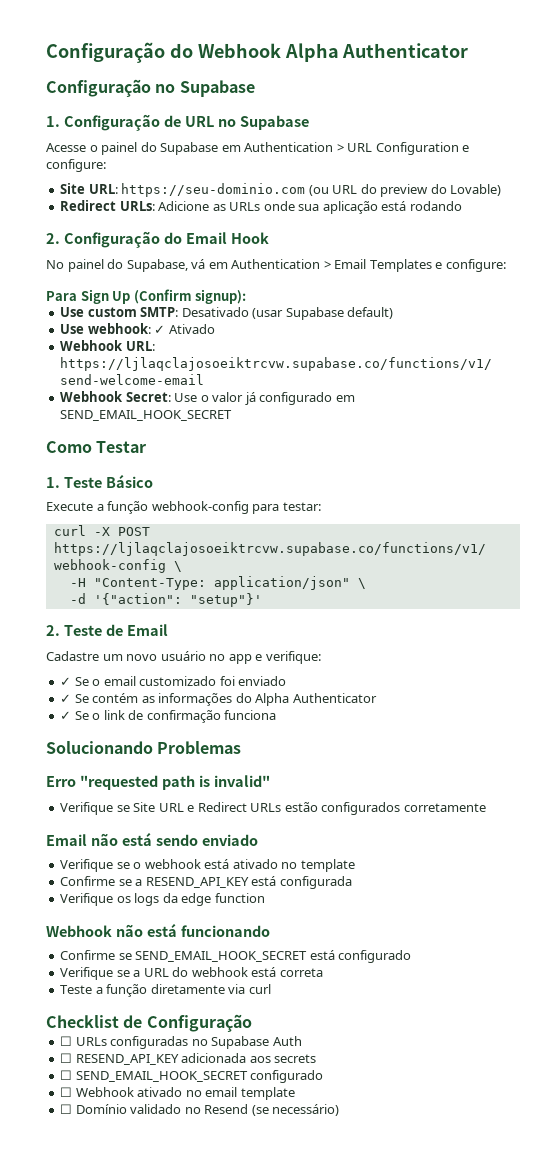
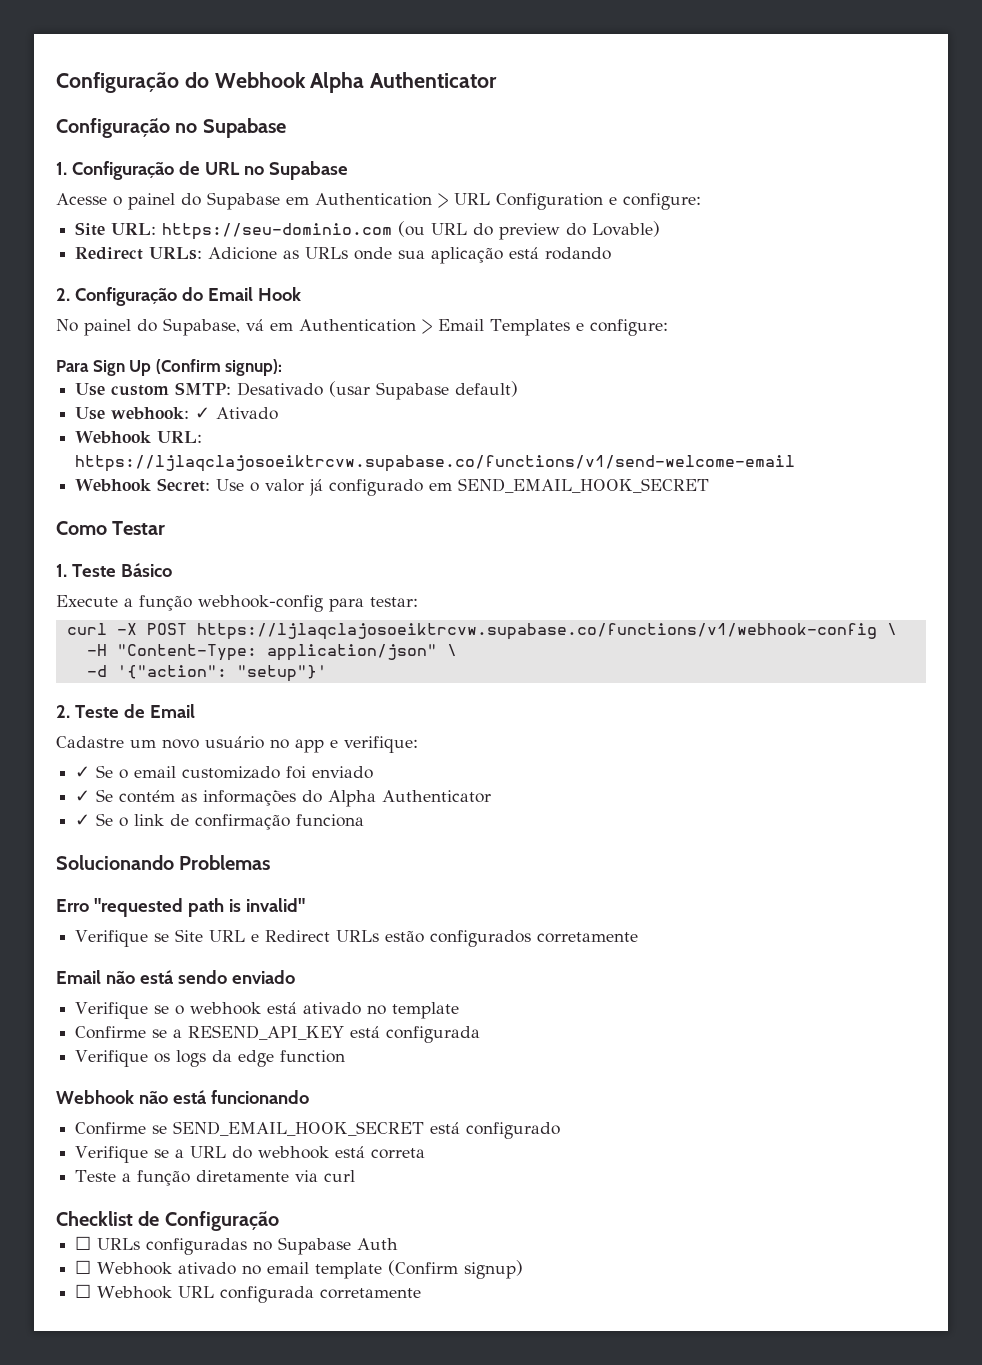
- ☐ RESEND_API_KEY adicionada aos secrets
- ☐ SEND_EMAIL_HOOK_SECRET configurado
- ☐ Webhook ativado no email template
- ☐ Domínio validado no Resend (se necessário)
+ ☐ Webhook ativado no email template (Confirm signup)
+ ☐ Webhook URL configurada corretamente

